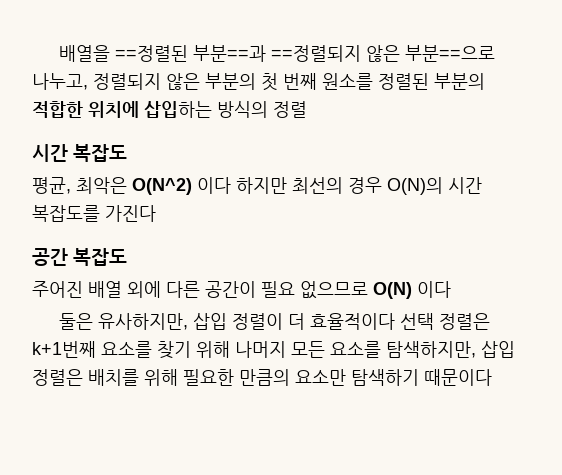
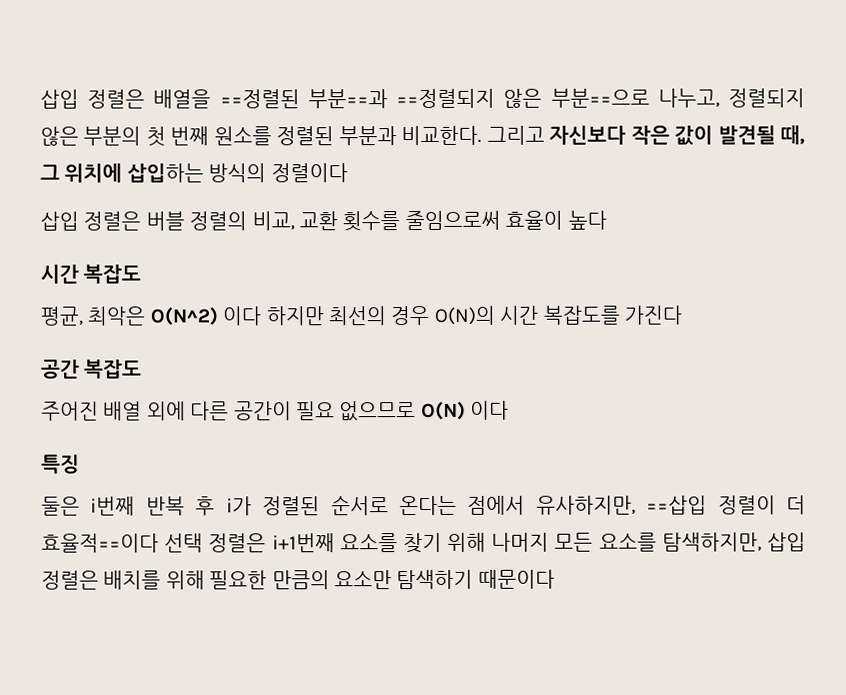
- 배열을 ==정렬된 부분==과 ==정렬되지 않은 부분==으로 나누고, 정렬되지 않은 부분의 첫 번째 원소를 정렬된 부분의 적합한 위치에 삽입하는 방식의 정렬
+ 삽입 정렬은 배열을 ==정렬된 부분==과 ==정렬되지 않은 부분==으로 나누고, 정렬되지 않은 부분의 첫 번째 원소를 정렬된 부분과 비교한다. 그리고 자신보다 작은 값이 발견될 때, 그 위치에 삽입하는 방식의 정렬이다
+ 삽입 정렬은 버블 정렬의 비교, 교환 횟수를 줄임으로써 효율이 높다
+ 특징
- 둘은 유사하지만, 삽입 정렬이 더 효율적이다 선택 정렬은 k+1번째 요소를 찾기 위해 나머지 모든 요소를 탐색하지만, 삽입 정렬은 배치를 위해 필요한 만큼의 요소만 탐색하기 때문이다
+ 둘은 i번째 반복 후 i가 정렬된 순서로 온다는 점에서 유사하지만, ==삽입 정렬이 더 효율적==이다 선택 정렬은 i+1번째 요소를 찾기 위해 나머지 모든 요소를 탐색하지만, 삽입 정렬은 배치를 위해 필요한 만큼의 요소만 탐색하기 때문이다

